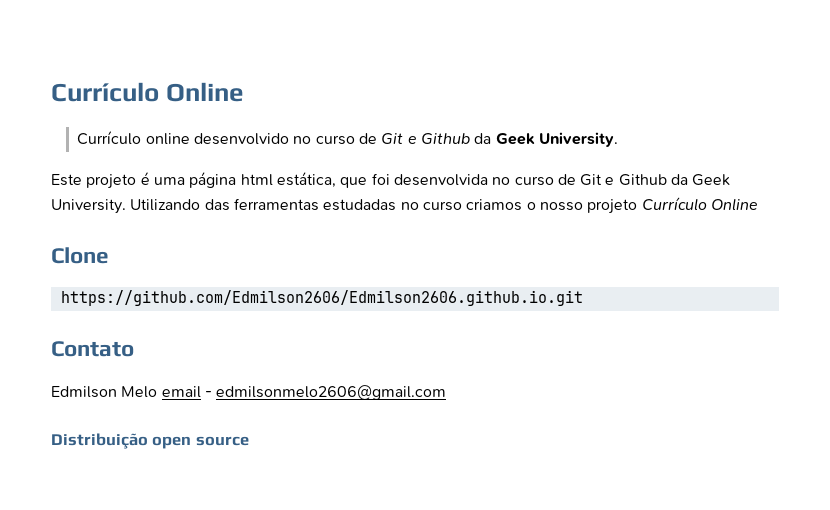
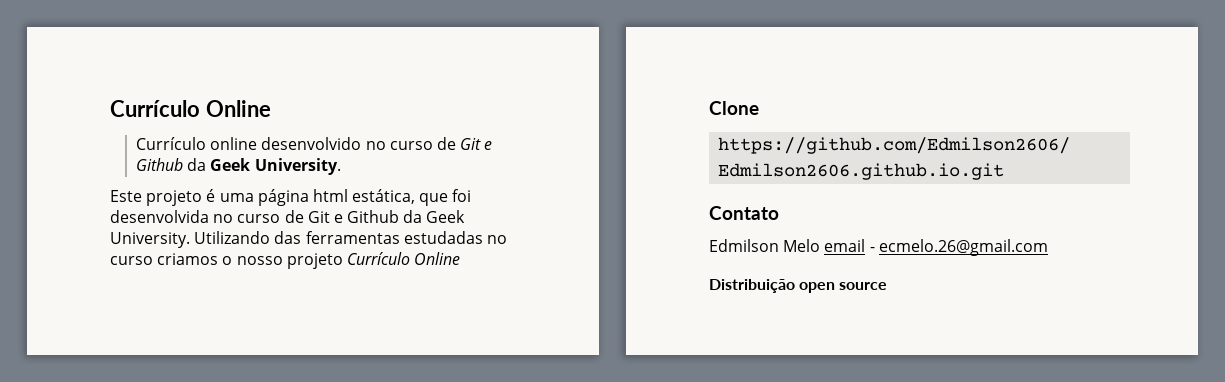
- Edmilson Melo email - edmilsonmelo2606@gmail.com
+ Edmilson Melo email - ecmelo.26@gmail.com

